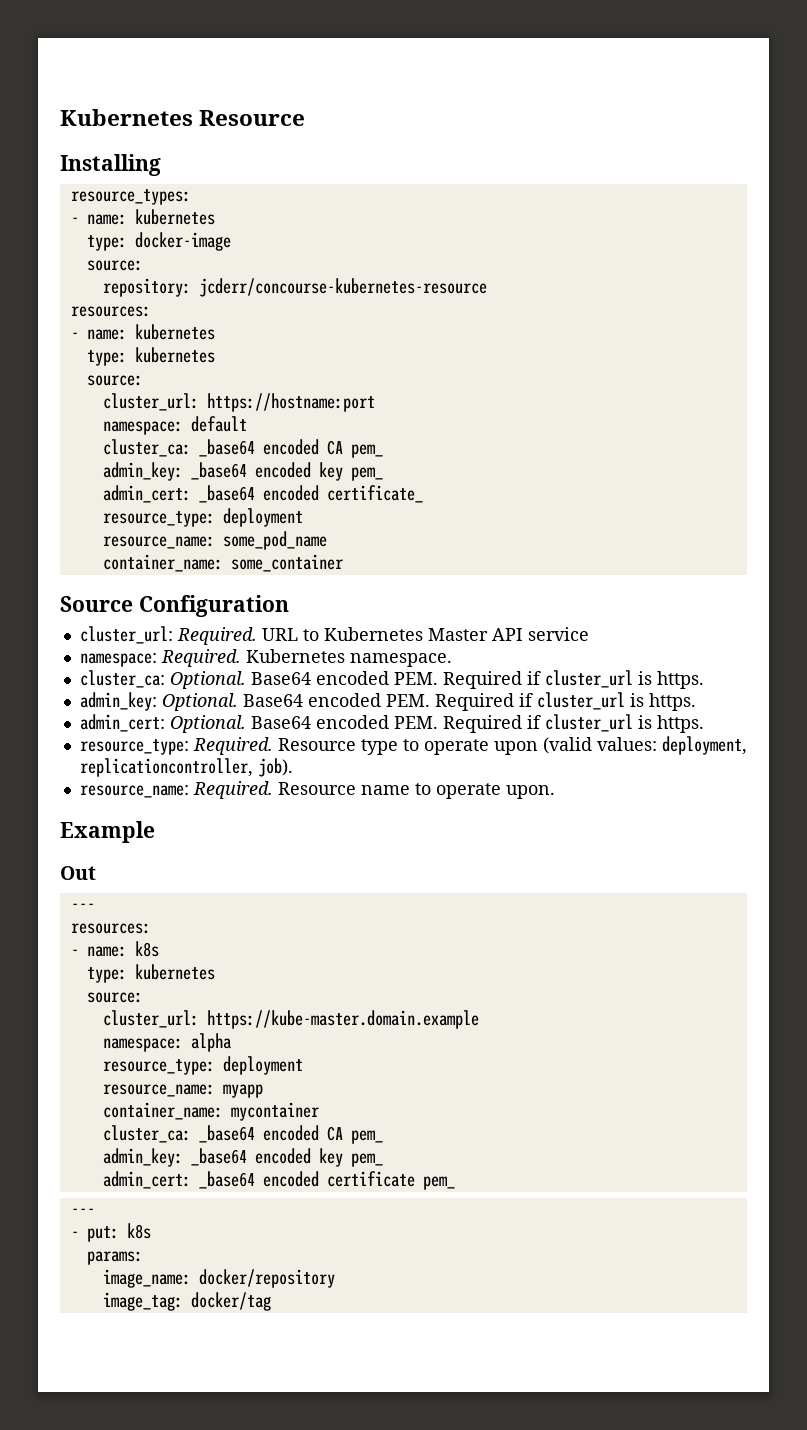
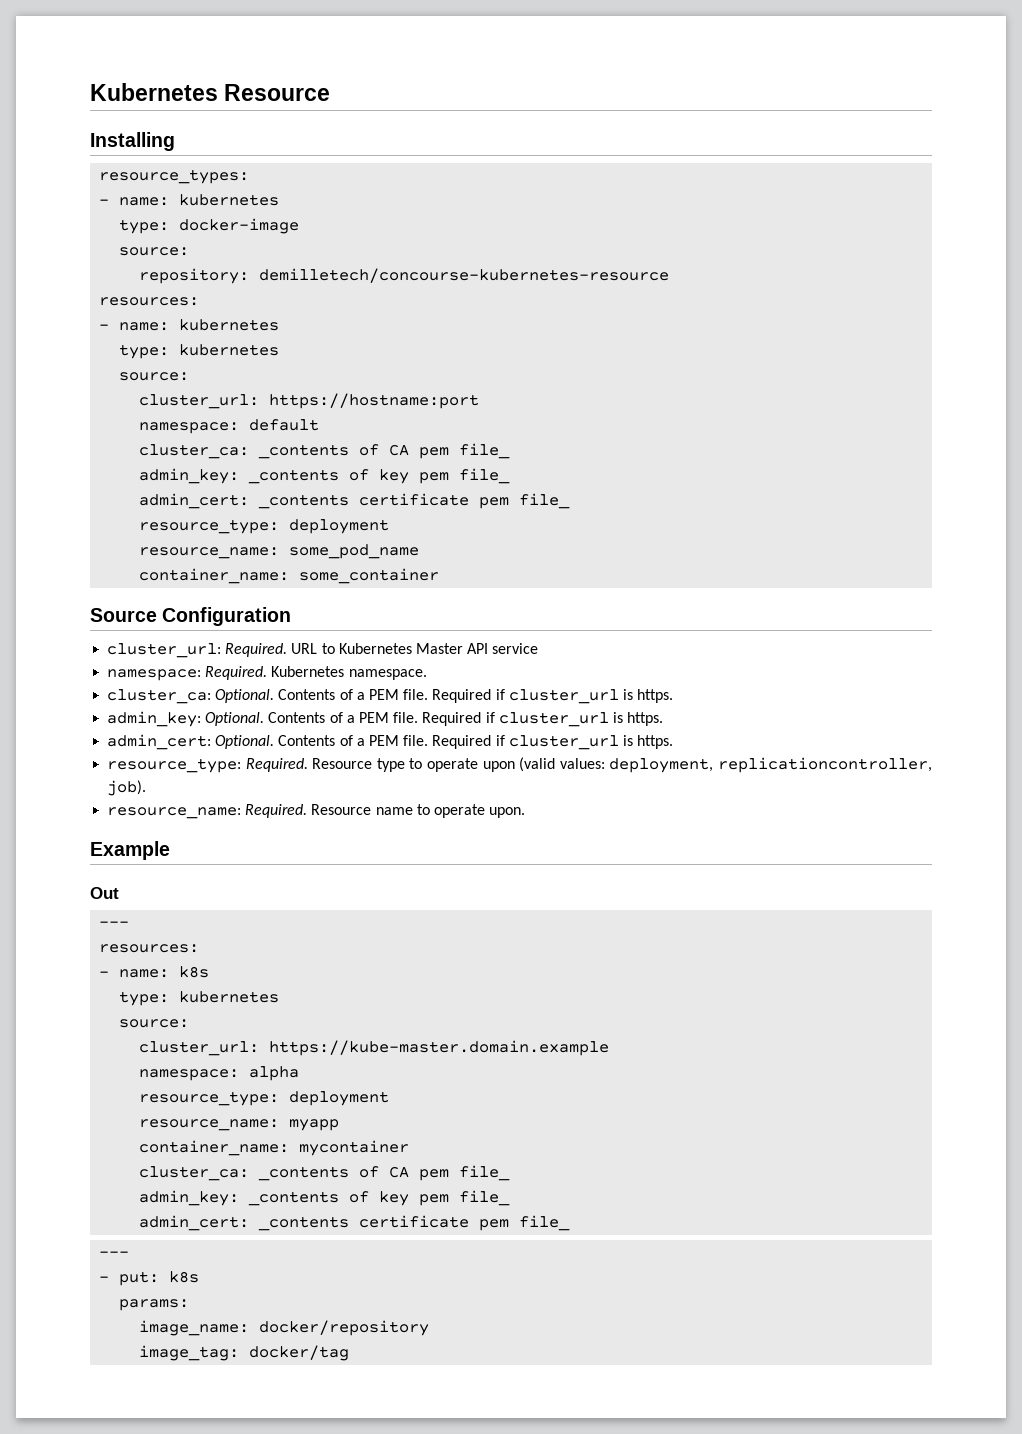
- repository: jcderr/concourse-kubernetes-resource
+ repository: demilletech/concourse-kubernetes-resource
  namespace: default
- cluster_ca: _base64 encoded CA pem_
- admin_key: _base64 encoded key pem_
- admin_cert: _base64 encoded certificate_
+ cluster_ca: _contents of CA pem file_
+ admin_key: _contents of key pem file_
+ admin_cert: _contents certificate pem file_
- cluster_ca: Optional. Base64 encoded PEM. Required if cluster_url is https.
+ cluster_ca: Optional. Contents of a PEM file. Required if cluster_url is https.
- admin_key: Optional. Base64 encoded PEM. Required if cluster_url is https.
+ admin_key: Optional. Contents of a PEM file. Required if cluster_url is https.
- admin_cert: Optional. Base64 encoded PEM. Required if cluster_url is https.
+ admin_cert: Optional. Contents of a PEM file. Required if cluster_url is https.
  container_name: mycontainer
- cluster_ca: _base64 encoded CA pem_
- admin_key: _base64 encoded key pem_
- admin_cert: _base64 encoded certificate pem_
+ cluster_ca: _contents of CA pem file_
+ admin_key: _contents of key pem file_
+ admin_cert: _contents certificate pem file_

